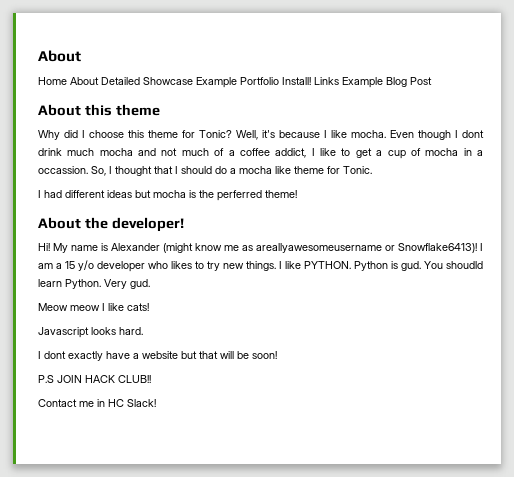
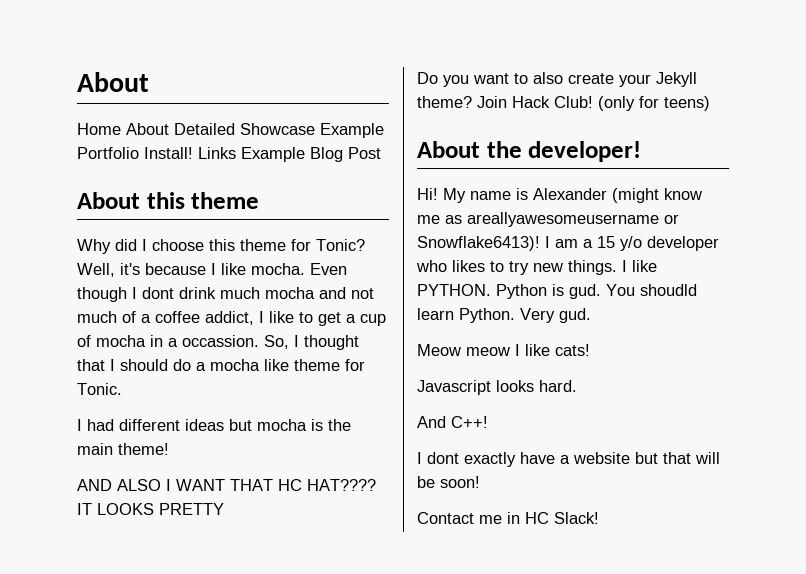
- I had different ideas but mocha is the perferred theme!
+ I had different ideas but mocha is the main theme!
+ AND ALSO I WANT THAT HC HAT???? IT LOOKS PRETTY
+ Do you want to also create your Jekyll theme? Join Hack Club! (only for teens)
+ And C++!
- P.S JOIN HACK CLUB!!

